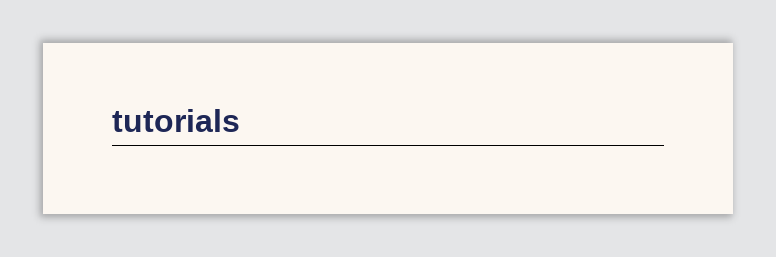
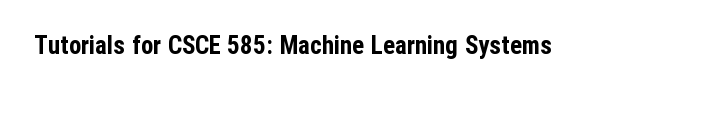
- tutorials
+ Tutorials for CSCE 585: Machine Learning Systems

